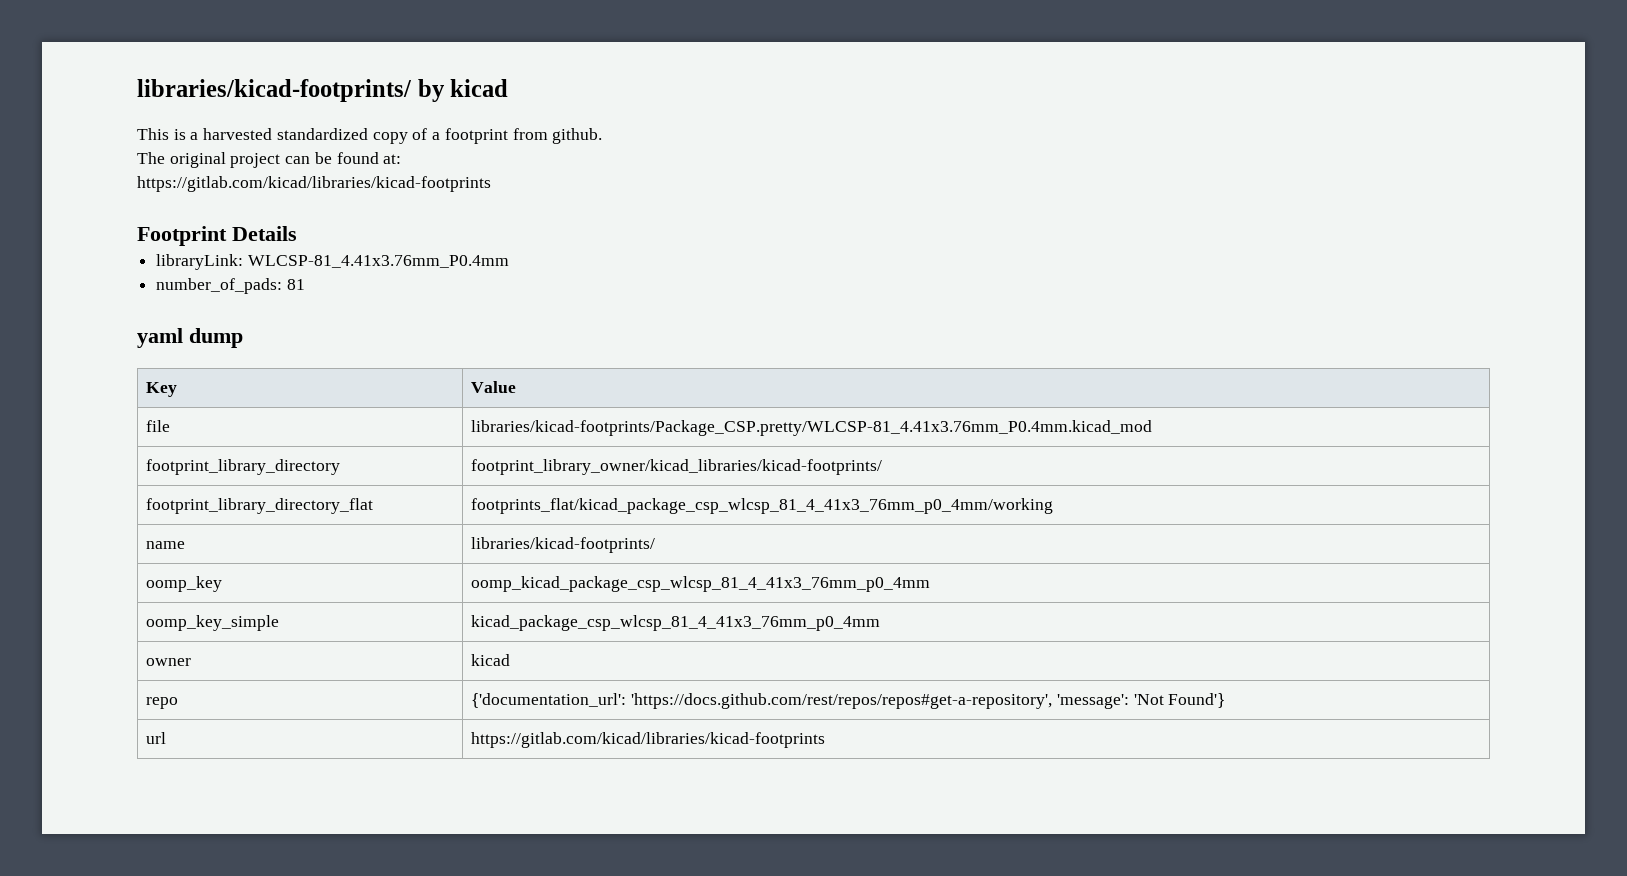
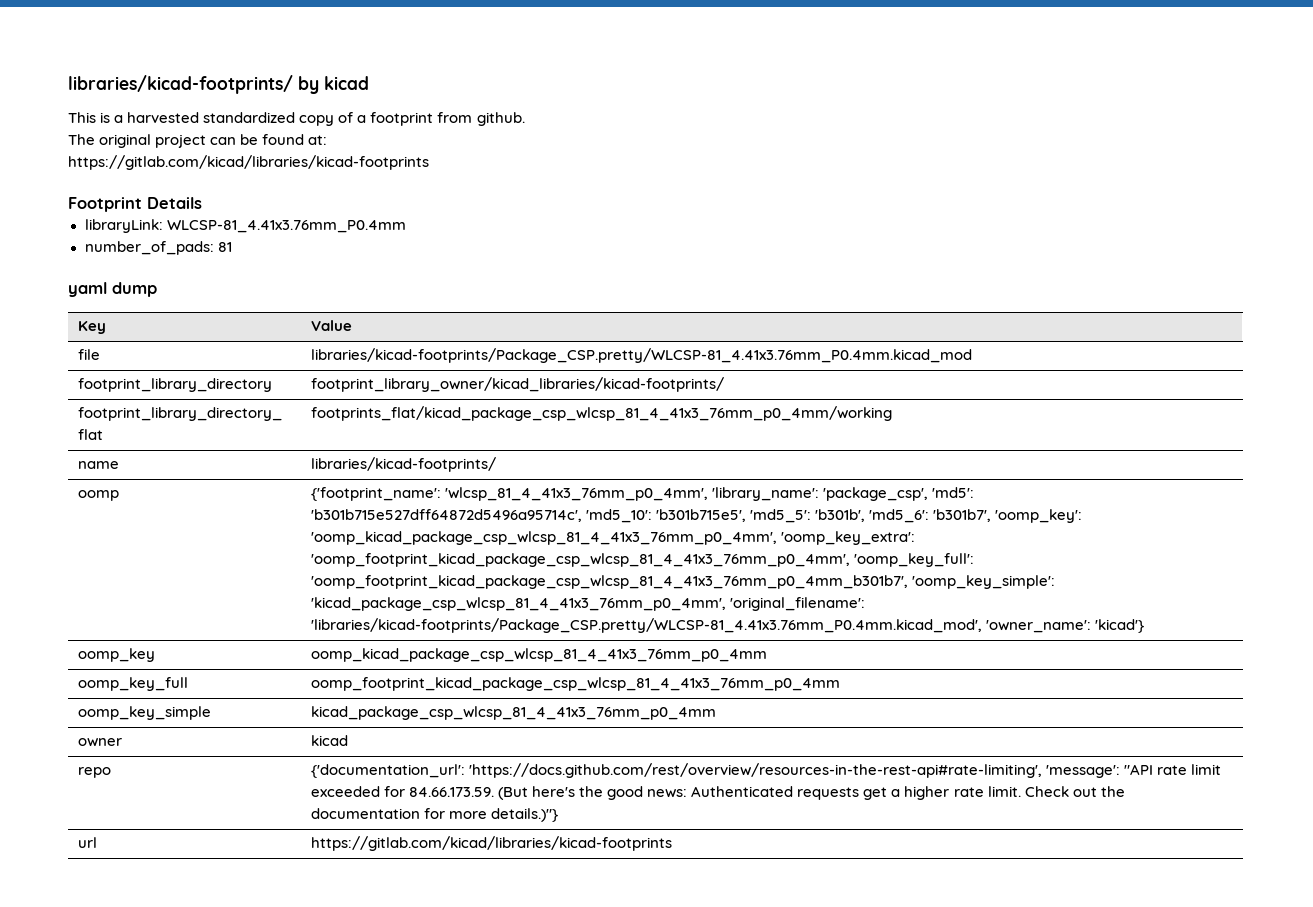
+ oomp | {'footprint_name': 'wlcsp_81_4_41x3_76mm_p0_4mm', 'library_name': 'package_csp', 'md5': 'b301b715e527dff64872d5496a95714c', 'md5_10': 'b301b715e5', 'md5_5': 'b301b', 'md5_6': 'b301b7', 'oomp_key': 'oomp_kicad_package_csp_wlcsp_81_4_41x3_76mm_p0_4mm', 'oomp_key_extra': 'oomp_footprint_kicad_package_csp_wlcsp_81_4_41x3_76mm_p0_4mm', 'oomp_key_full': 'oomp_footprint_kicad_package_csp_wlcsp_81_4_41x3_76mm_p0_4mm_b301b7', 'oomp_key_simple': 'kicad_package_csp_wlcsp_81_4_41x3_76mm_p0_4mm', 'original_filename': 'libraries/kicad-footprints/Package_CSP.pretty/WLCSP-81_4.41x3.76mm_P0.4mm.kicad_mod', 'owner_name': 'kicad'}
+ oomp_key_full | oomp_footprint_kicad_package_csp_wlcsp_81_4_41x3_76mm_p0_4mm
- repo | {'documentation_url': 'https://docs.github.com/rest/repos/repos#get-a-repository', 'message': 'Not Found'}
+ repo | {'documentation_url': 'https://docs.github.com/rest/overview/resources-in-the-rest-api#rate-limiting', 'message': "API rate limit exceeded for 84.66.173.59. (But here's the good news: Authenticated requests get a higher rate limit. Check out the documentation for more details.)"}

